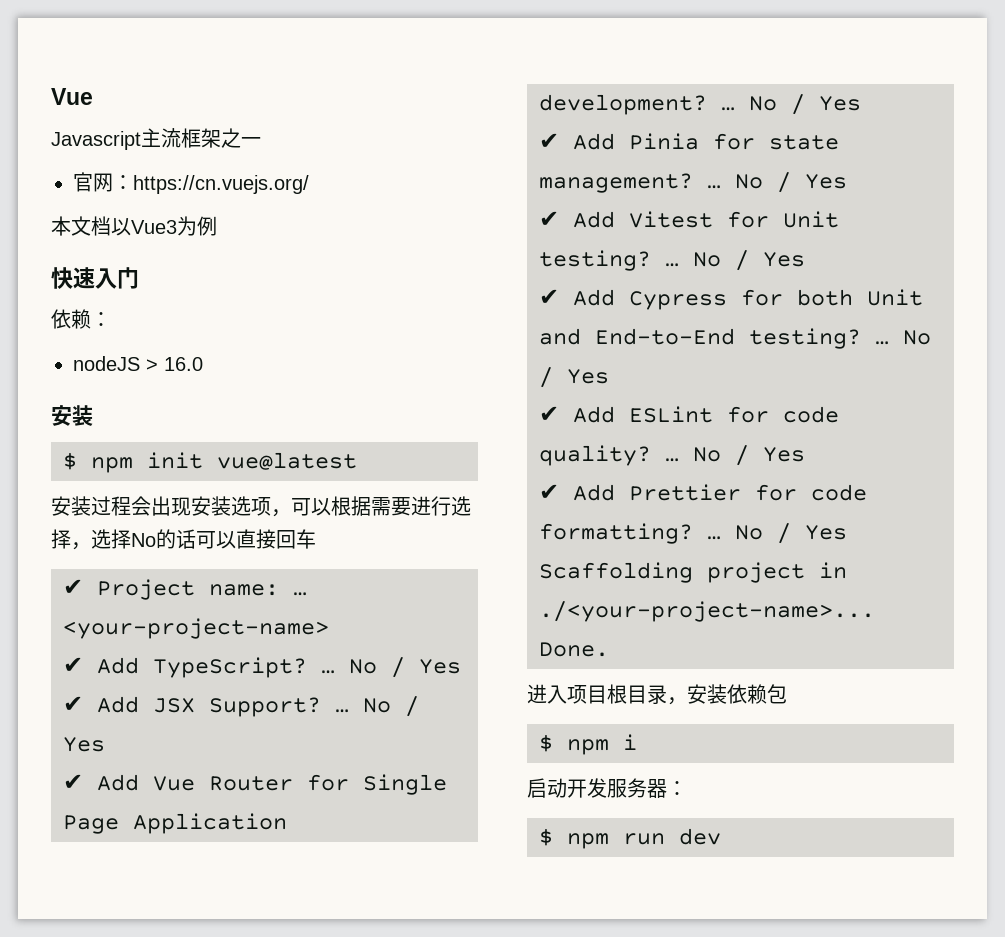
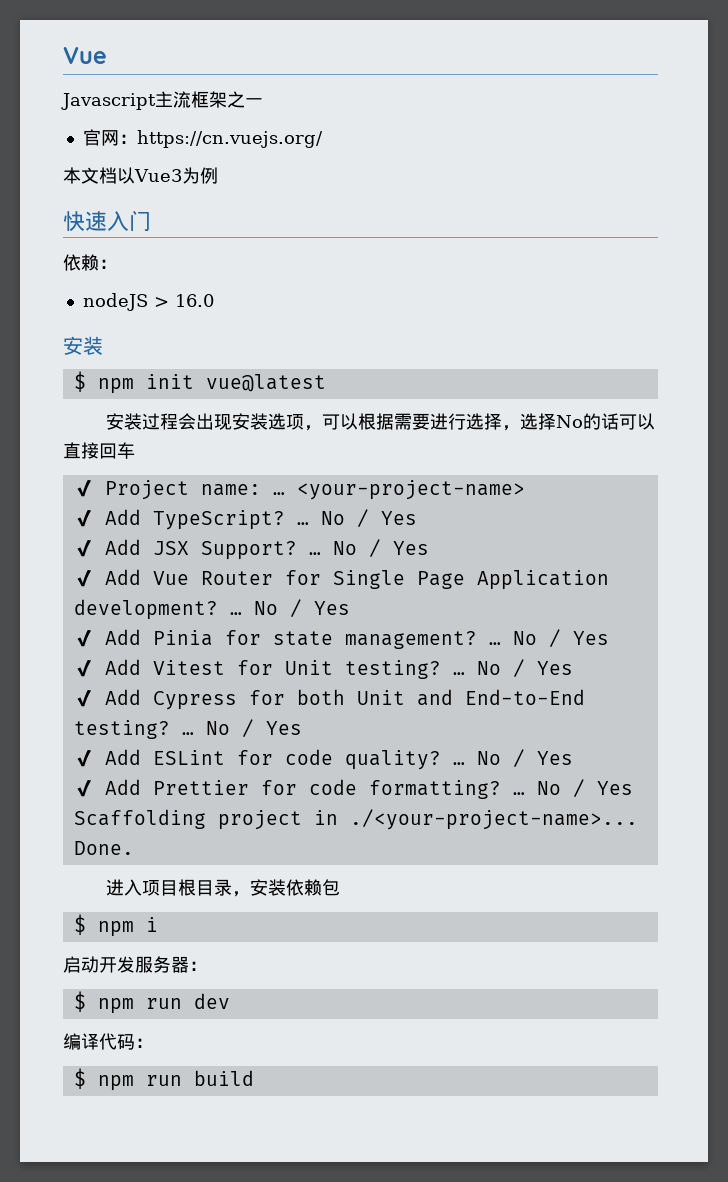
+ 编译代码：
+ $ npm run build

